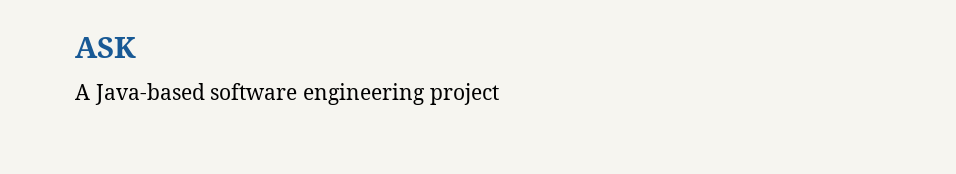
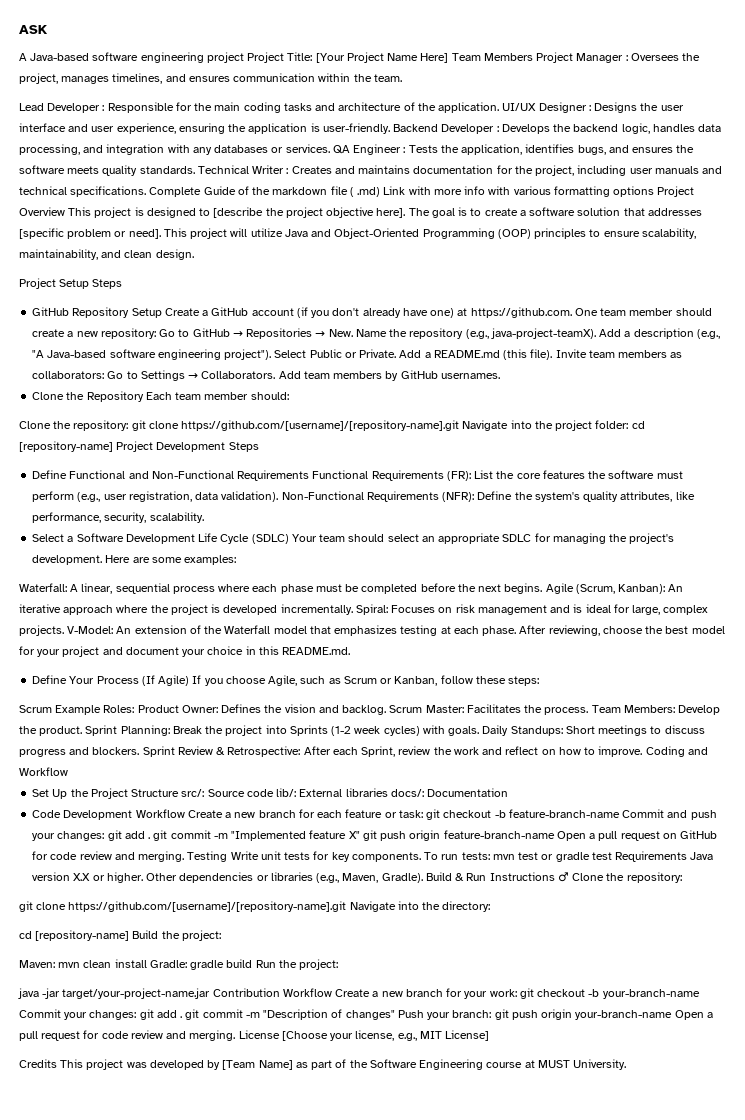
- A Java-based software engineering project
+ A Java-based software engineering project Project Title: [Your Project Name Here] Team Members Project Manager : Oversees the project, manages timelines, and ensures communication within the team.
+ Lead Developer : Responsible for the main coding tasks and architecture of the application. UI/UX Designer : Designs the user interface and user experience, ensuring the application is user-friendly. Backend Developer : Develops the backend logic, handles data processing, and integration with any databases or services. QA Engineer : Tests the application, identifies bugs, and ensures the software meets quality standards. Technical Writer : Creates and maintains documentation for the project, including user manuals and technical specifications. Complete Guide of the markdown file ( .md) Link with more info with various formatting options Project Overview This project is designed to [describe the project objective here]. The goal is to create a software solution that addresses [specific problem or need]. This project will utilize Java and Object-Oriented Programming (OOP) principles to ensure scalability, maintainability, and clean design.
+ Project Setup Steps
+ GitHub Repository Setup Create a GitHub account (if you don't already have one) at https://github.com. One team member should create a new repository: Go to GitHub → Repositories → New. Name the repository (e.g., java-project-teamX). Add a description (e.g., "A Java-based software engineering project"). Select Public or Private. Add a README.md (this file). Invite team members as collaborators: Go to Settings → Collaborators. Add team members by GitHub usernames.
+ Clone the Repository Each team member should:
+ Clone the repository: git clone https://github.com/[username]/[repository-name].git Navigate into the project folder: cd [repository-name] Project Development Steps
+ Define Functional and Non-Functional Requirements Functional Requirements (FR): List the core features the software must perform (e.g., user registration, data validation). Non-Functional Requirements (NFR): Define the system's quality attributes, like performance, security, scalability.
+ Select a Software Development Life Cycle (SDLC) Your team should select an appropriate SDLC for managing the project's development. Here are some examples:
+ Waterfall: A linear, sequential process where each phase must be completed before the next begins. Agile (Scrum, Kanban): An iterative approach where the project is developed incrementally. Spiral: Focuses on risk management and is ideal for large, complex projects. V-Model: An extension of the Waterfall model that emphasizes testing at each phase. After reviewing, choose the best model for your project and document your choice in this README.md.
+ Define Your Process (If Agile) If you choose Agile, such as Scrum or Kanban, follow these steps:
+ Scrum Example Roles: Product Owner: Defines the vision and backlog. Scrum Master: Facilitates the process. Team Members: Develop the product. Sprint Planning: Break the project into Sprints (1-2 week cycles) with goals. Daily Standups: Short meetings to discuss progress and blockers. Sprint Review & Retrospective: After each Sprint, review the work and reflect on how to improve. Coding and Workflow
+ Set Up the Project Structure src/: Source code lib/: External libraries docs/: Documentation
+ Code Development Workflow Create a new branch for each feature or task: git checkout -b feature-branch-name Commit and push your changes: git add . git commit -m "Implemented feature X" git push origin feature-branch-name Open a pull request on GitHub for code review and merging. Testing Write unit tests for key components. To run tests: mvn test or gradle test Requirements Java version X.X or higher. Other dependencies or libraries (e.g., Maven, Gradle). Build & Run Instructions ♂ Clone the repository:
+ git clone https://github.com/[username]/[repository-name].git Navigate into the directory:
+ cd [repository-name] Build the project:
+ Maven: mvn clean install Gradle: gradle build Run the project:
+ java -jar target/your-project-name.jar Contribution Workflow Create a new branch for your work: git checkout -b your-branch-name Commit your changes: git add . git commit -m "Description of changes" Push your branch: git push origin your-branch-name Open a pull request for code review and merging. License [Choose your license, e.g., MIT License]
+ Credits This project was developed by [Team Name] as part of the Software Engineering course at MUST University.

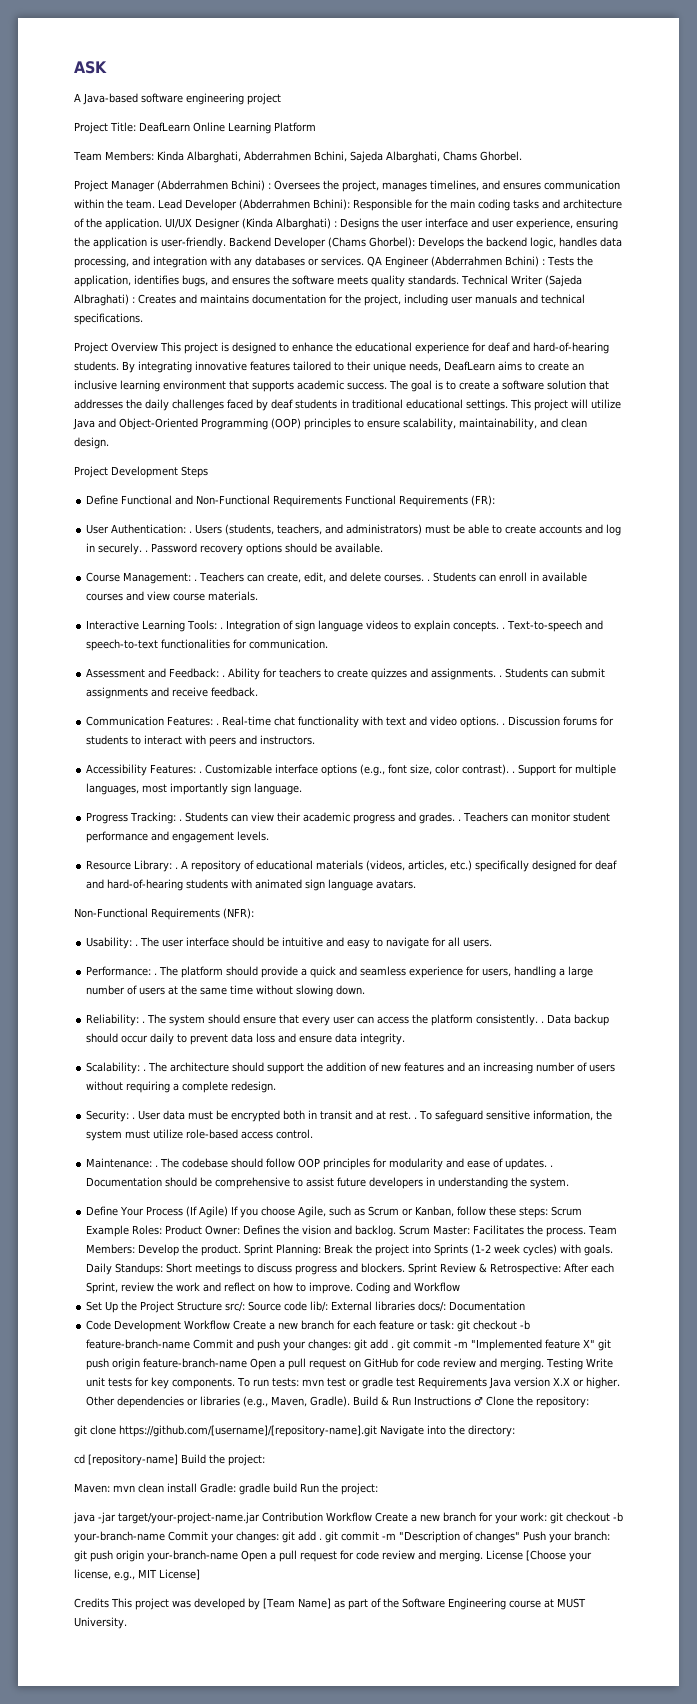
- A Java-based software engineering project Project Title: [Your Project Name Here] Team Members Project Manager : Oversees the project, manages timelines, and ensures communication within the team.
- Lead Developer : Responsible for the main coding tasks and architecture of the application.
+ A Java-based software engineering project
+ Project Title: DeafLearn Online Learning Platform
+ Team Members: Kinda Albarghati, Abderrahmen Bchini, Sajeda Albarghati, Chams Ghorbel.
+ Project Manager (Abderrahmen Bchini) : Oversees the project, manages timelines, and ensures communication within the team. Lead Developer (Abderrahmen Bchini): Responsible for the main coding tasks and architecture of the application.
- UI/UX Designer : Designs the user interface and user experience, ensuring the application is user-friendly.
+ UI/UX Designer (Kinda Albarghati) : Designs the user interface and user experience, ensuring the application is user-friendly.
- Backend Developer : Develops the backend logic, handles data processing, and integration with any databases or services.
+ Backend Developer (Chams Ghorbel): Develops the backend logic, handles data processing, and integration with any databases or services.
- QA Engineer : Tests the application, identifies bugs, and ensures the software meets quality standards.
+ QA Engineer (Abderrahmen Bchini) : Tests the application, identifies bugs, and ensures the software meets quality standards.
- Technical Writer : Creates and maintains documentation for the project, including user manuals and technical specifications. Complete Guide of the markdown file ( .md) Link with more info with various formatting options Project Overview This project is designed to [describe the project objective here].
+ Technical Writer (Sajeda Albraghati) : Creates and maintains documentation for the project, including user manuals and technical specifications.
+ Project Overview This project is designed to enhance the educational experience for deaf and hard-of-hearing students. By integrating innovative features tailored to their unique needs, DeafLearn aims to create an inclusive learning environment that supports academic success.
- The goal is to create a software solution that addresses [specific problem or need].
+ The goal is to create a software solution that addresses the daily challenges faced by deaf students in traditional educational settings.
- Project Setup Steps
- GitHub Repository Setup Create a GitHub account (if you don't already have one) at https://github.com. One team member should create a new repository: Go to GitHub → Repositories → New. Name the repository (e.g., java-project-teamX). Add a description (e.g., "A Java-based software engineering project"). Select Public or Private. Add a README.md (this file). Invite team members as collaborators: Go to Settings → Collaborators. Add team members by GitHub usernames.
- Clone the Repository Each team member should:
- Clone the repository: git clone https://github.com/[username]/[repository-name].git Navigate into the project folder: cd [repository-name] Project Development Steps
+ Project Development Steps
- Define Functional and Non-Functional Requirements Functional Requirements (FR): List the core features the software must perform (e.g., user registration, data validation). Non-Functional Requirements (NFR): Define the system's quality attributes, like performance, security, scalability.
- Select a Software Development Life Cycle (SDLC) Your team should select an appropriate SDLC for managing the project's development. Here are some examples:
- Waterfall: A linear, sequential process where each phase must be completed before the next begins. Agile (Scrum, Kanban): An iterative approach where the project is developed incrementally. Spiral: Focuses on risk management and is ideal for large, complex projects. V-Model: An extension of the Waterfall model that emphasizes testing at each phase. After reviewing, choose the best model for your project and document your choice in this README.md.
+ Define Functional and Non-Functional Requirements Functional Requirements (FR):
+ User Authentication: . Users (students, teachers, and administrators) must be able to create accounts and log in securely. . Password recovery options should be available.
+ Course Management: . Teachers can create, edit, and delete courses. . Students can enroll in available courses and view course materials.
+ Interactive Learning Tools: . Integration of sign language videos to explain concepts. . Text-to-speech and speech-to-text functionalities for communication.
+ Assessment and Feedback: . Ability for teachers to create quizzes and assignments. . Students can submit assignments and receive feedback.
+ Communication Features: . Real-time chat functionality with text and video options. . Discussion forums for students to interact with peers and instructors.
+ Accessibility Features: . Customizable interface options (e.g., font size, color contrast). . Support for multiple languages, most importantly sign language.
+ Progress Tracking: . Students can view their academic progress and grades. . Teachers can monitor student performance and engagement levels.
+ Resource Library: . A repository of educational materials (videos, articles, etc.) specifically designed for deaf and hard-of-hearing students with animated sign language avatars.
+ Non-Functional Requirements (NFR):
+ Usability: . The user interface should be intuitive and easy to navigate for all users.
+ Performance: . The platform should provide a quick and seamless experience for users, handling a large number of users at the same time without slowing down.
+ Reliability: . The system should ensure that every user can access the platform consistently. . Data backup should occur daily to prevent data loss and ensure data integrity.
+ Scalability: . The architecture should support the addition of new features and an increasing number of users without requiring a complete redesign.
+ Security: . User data must be encrypted both in transit and at rest. . To safeguard sensitive information, the system must utilize role-based access control.
+ Maintenance: . The codebase should follow OOP principles for modularity and ease of updates. . Documentation should be comprehensive to assist future developers in understanding the system.
- Define Your Process (If Agile) If you choose Agile, such as Scrum or Kanban, follow these steps:
- Scrum Example Roles: Product Owner: Defines the vision and backlog.
+ Define Your Process (If Agile) If you choose Agile, such as Scrum or Kanban, follow these steps: Scrum Example Roles: Product Owner: Defines the vision and backlog.

